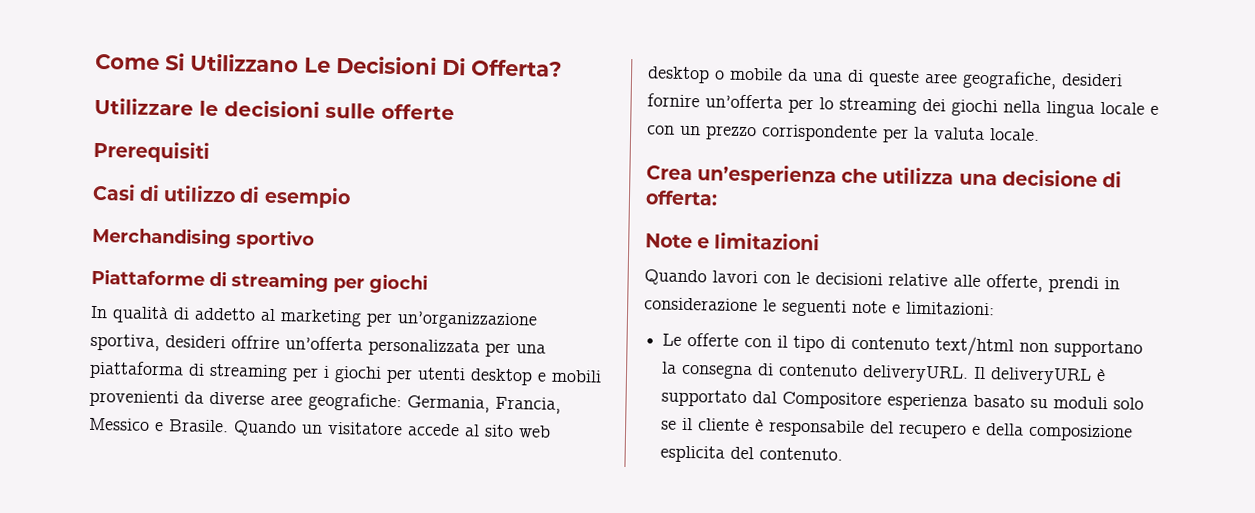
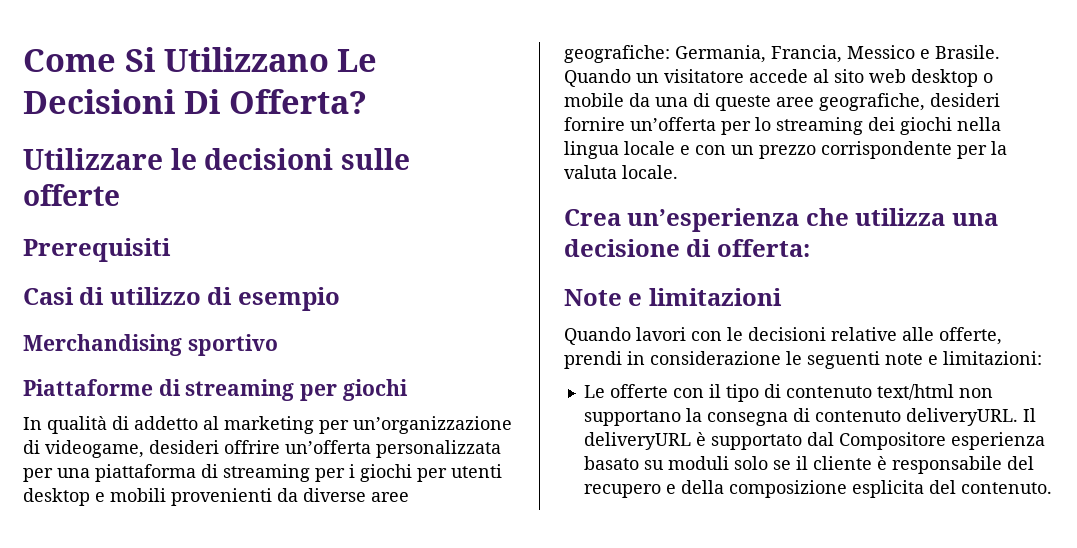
- In qualità di addetto al marketing per un’organizzazione sportiva, desideri offrire un’offerta personalizzata per una piattaforma di streaming per i giochi per utenti desktop e mobili provenienti da diverse aree geografiche: Germania, Francia, Messico e Brasile.
+ In qualità di addetto al marketing per un’organizzazione di videogame, desideri offrire un’offerta personalizzata per una piattaforma di streaming per i giochi per utenti desktop e mobili provenienti da diverse aree geografiche: Germania, Francia, Messico e Brasile.

